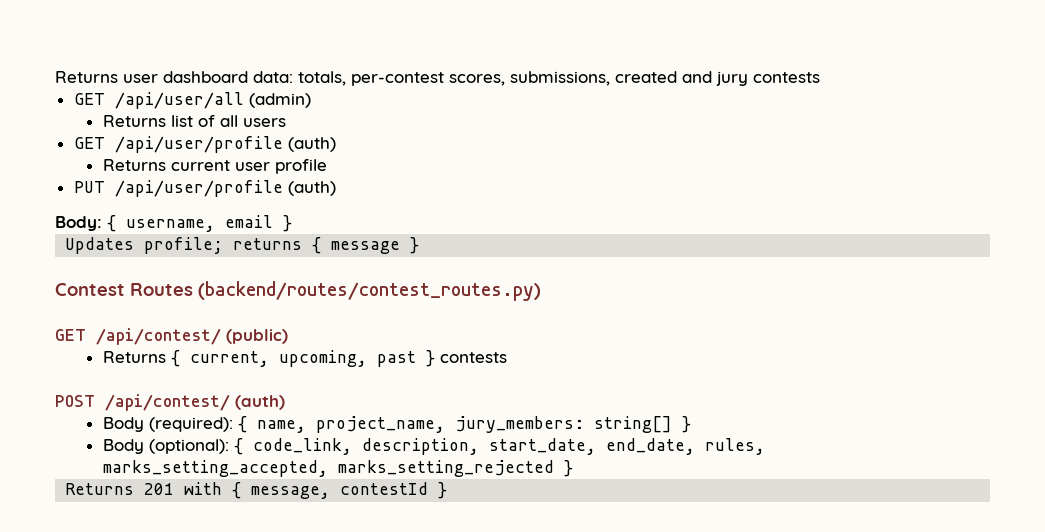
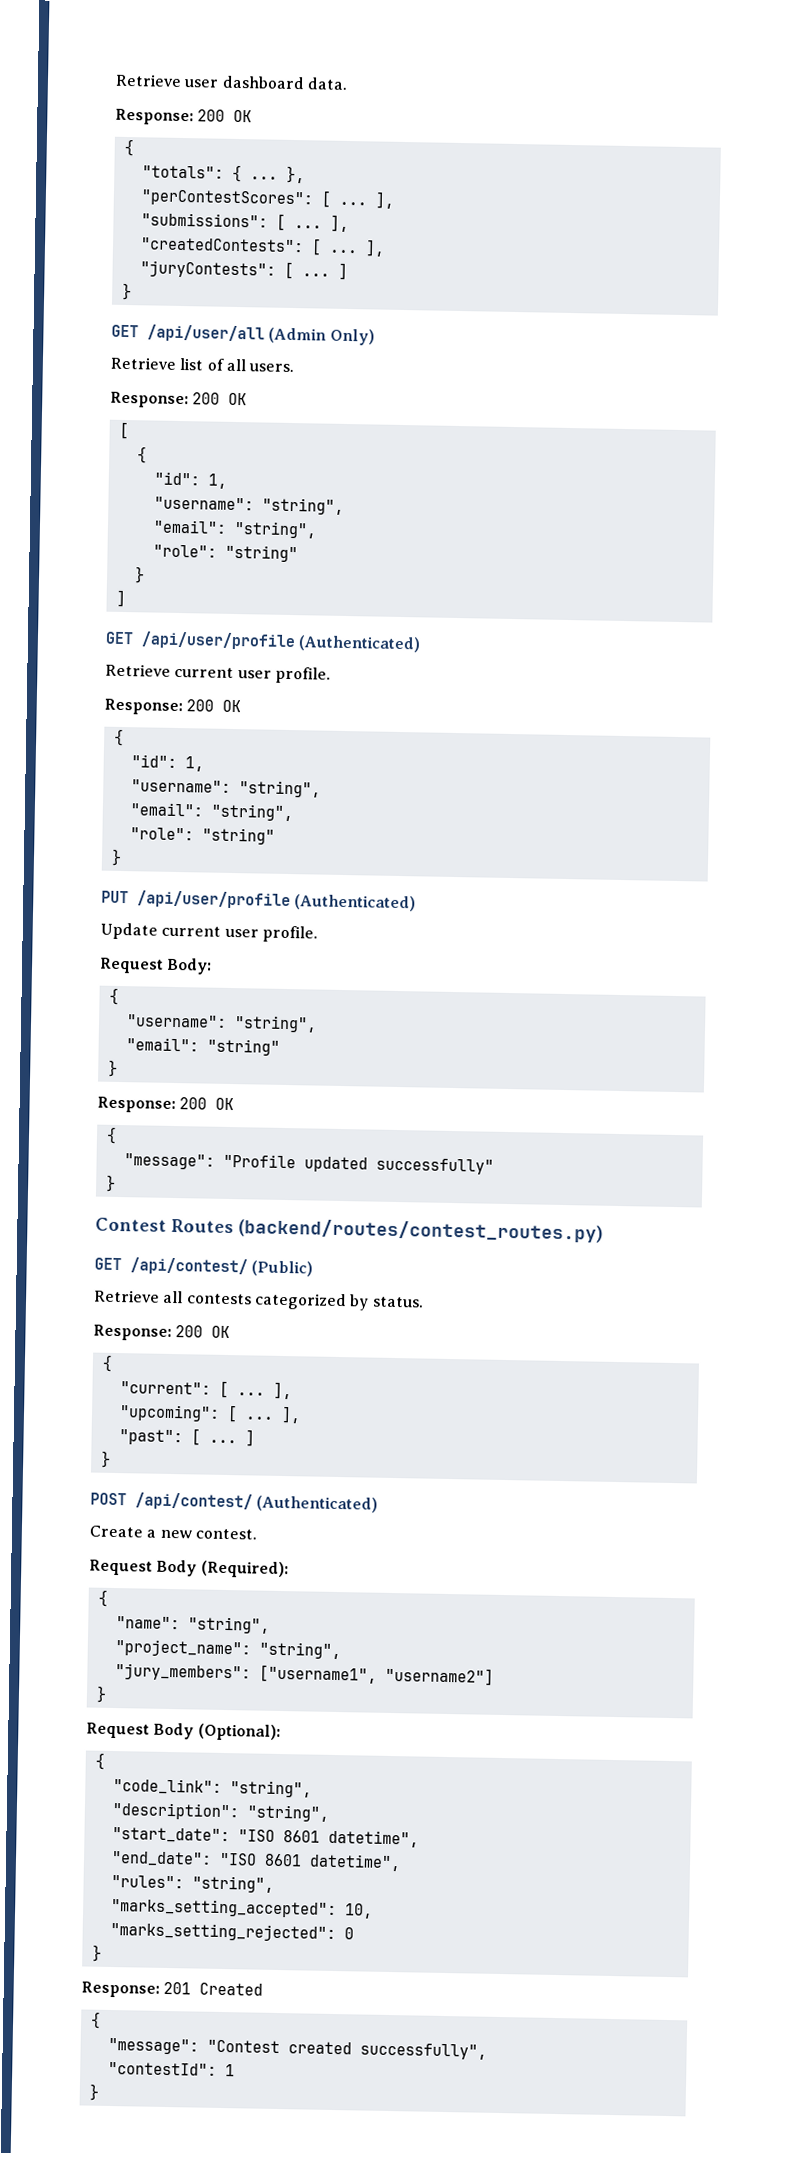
- Returns user dashboard data: totals, per-contest scores, submissions, created and jury contests
- GET /api/user/all (admin)
- Returns list of all users
- GET /api/user/profile (auth)
- Returns current user profile
- PUT /api/user/profile (auth)
- Body: { username, email }
- Updates profile; returns { message }
+ Retrieve user dashboard data.
+ Response: 200 OK
+ {
+ "totals": { ... },
+ "perContestScores": [ ... ],
+ "submissions": [ ... ],
+ "createdContests": [ ... ],
+ "juryContests": [ ... ]
+ }
+ GET /api/user/all (Admin Only)
+ Retrieve list of all users.
+ Response: 200 OK
+ [
+ {
+ "id": 1,
+ "username": "string",
+ "email": "string",
+ "role": "string"
+ }
+ ]
+ GET /api/user/profile (Authenticated)
+ Retrieve current user profile.
+ Response: 200 OK
+ {
+ "id": 1,
+ "username": "string",
+ "email": "string",
+ "role": "string"
+ }
+ PUT /api/user/profile (Authenticated)
+ Update current user profile.
+ Request Body:
+ {
+ "username": "string",
+ "email": "string"
+ }
+ Response: 200 OK
+ {
+ "message": "Profile updated successfully"
+ }
- GET /api/contest/ (public)
- Returns { current, upcoming, past } contests
+ GET /api/contest/ (Public)
+ Retrieve all contests categorized by status.
+ Response: 200 OK
+ {
+ "current": [ ... ],
+ "upcoming": [ ... ],
+ "past": [ ... ]
+ }
- POST /api/contest/ (auth)
- Body (required): { name, project_name, jury_members: string[] }
- Body (optional): { code_link, description, start_date, end_date, rules, marks_setting_accepted, marks_setting_rejected }
- Returns 201 with { message, contestId }
+ POST /api/contest/ (Authenticated)
+ Create a new contest.
+ Request Body (Required):
+ {
+ "name": "string",
+ "project_name": "string",
+ "jury_members": ["username1", "username2"]
+ }
+ Request Body (Optional):
+ {
+ "code_link": "string",
+ "description": "string",
+ "start_date": "ISO 8601 datetime",
+ "end_date": "ISO 8601 datetime",
+ "rules": "string",
+ "marks_setting_accepted": 10,
+ "marks_setting_rejected": 0
+ }
+ Response: 201 Created
+ {
+ "message": "Contest created successfully",
+ "contestId": 1
+ }

